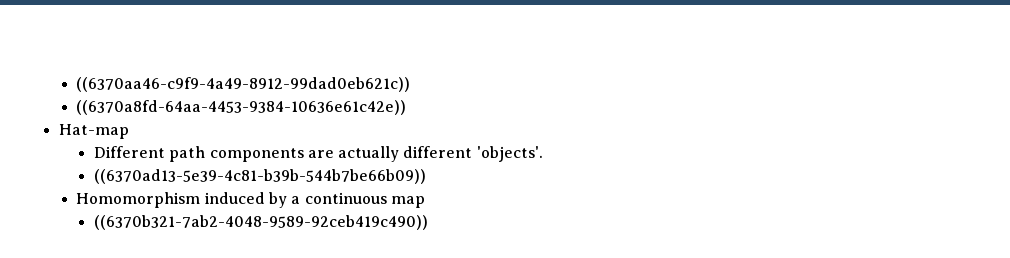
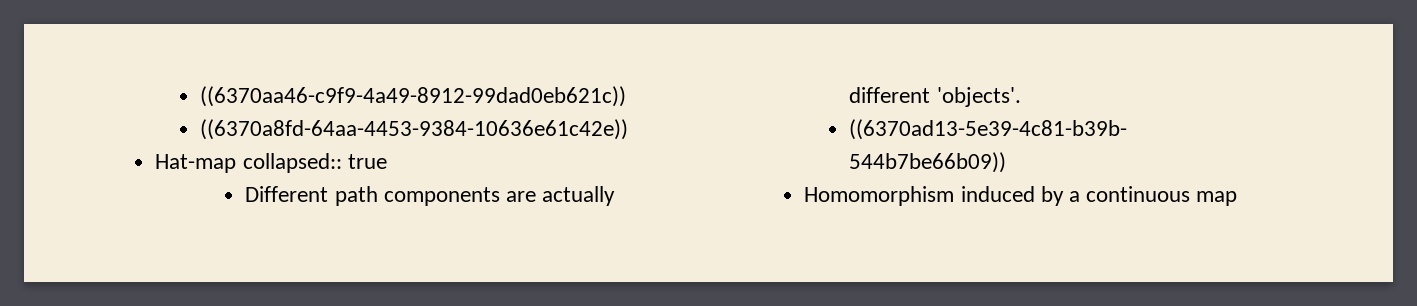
- Hat-map
+ Hat-map collapsed:: true
- ((6370b321-7ab2-4048-9589-92ceb419c490))

